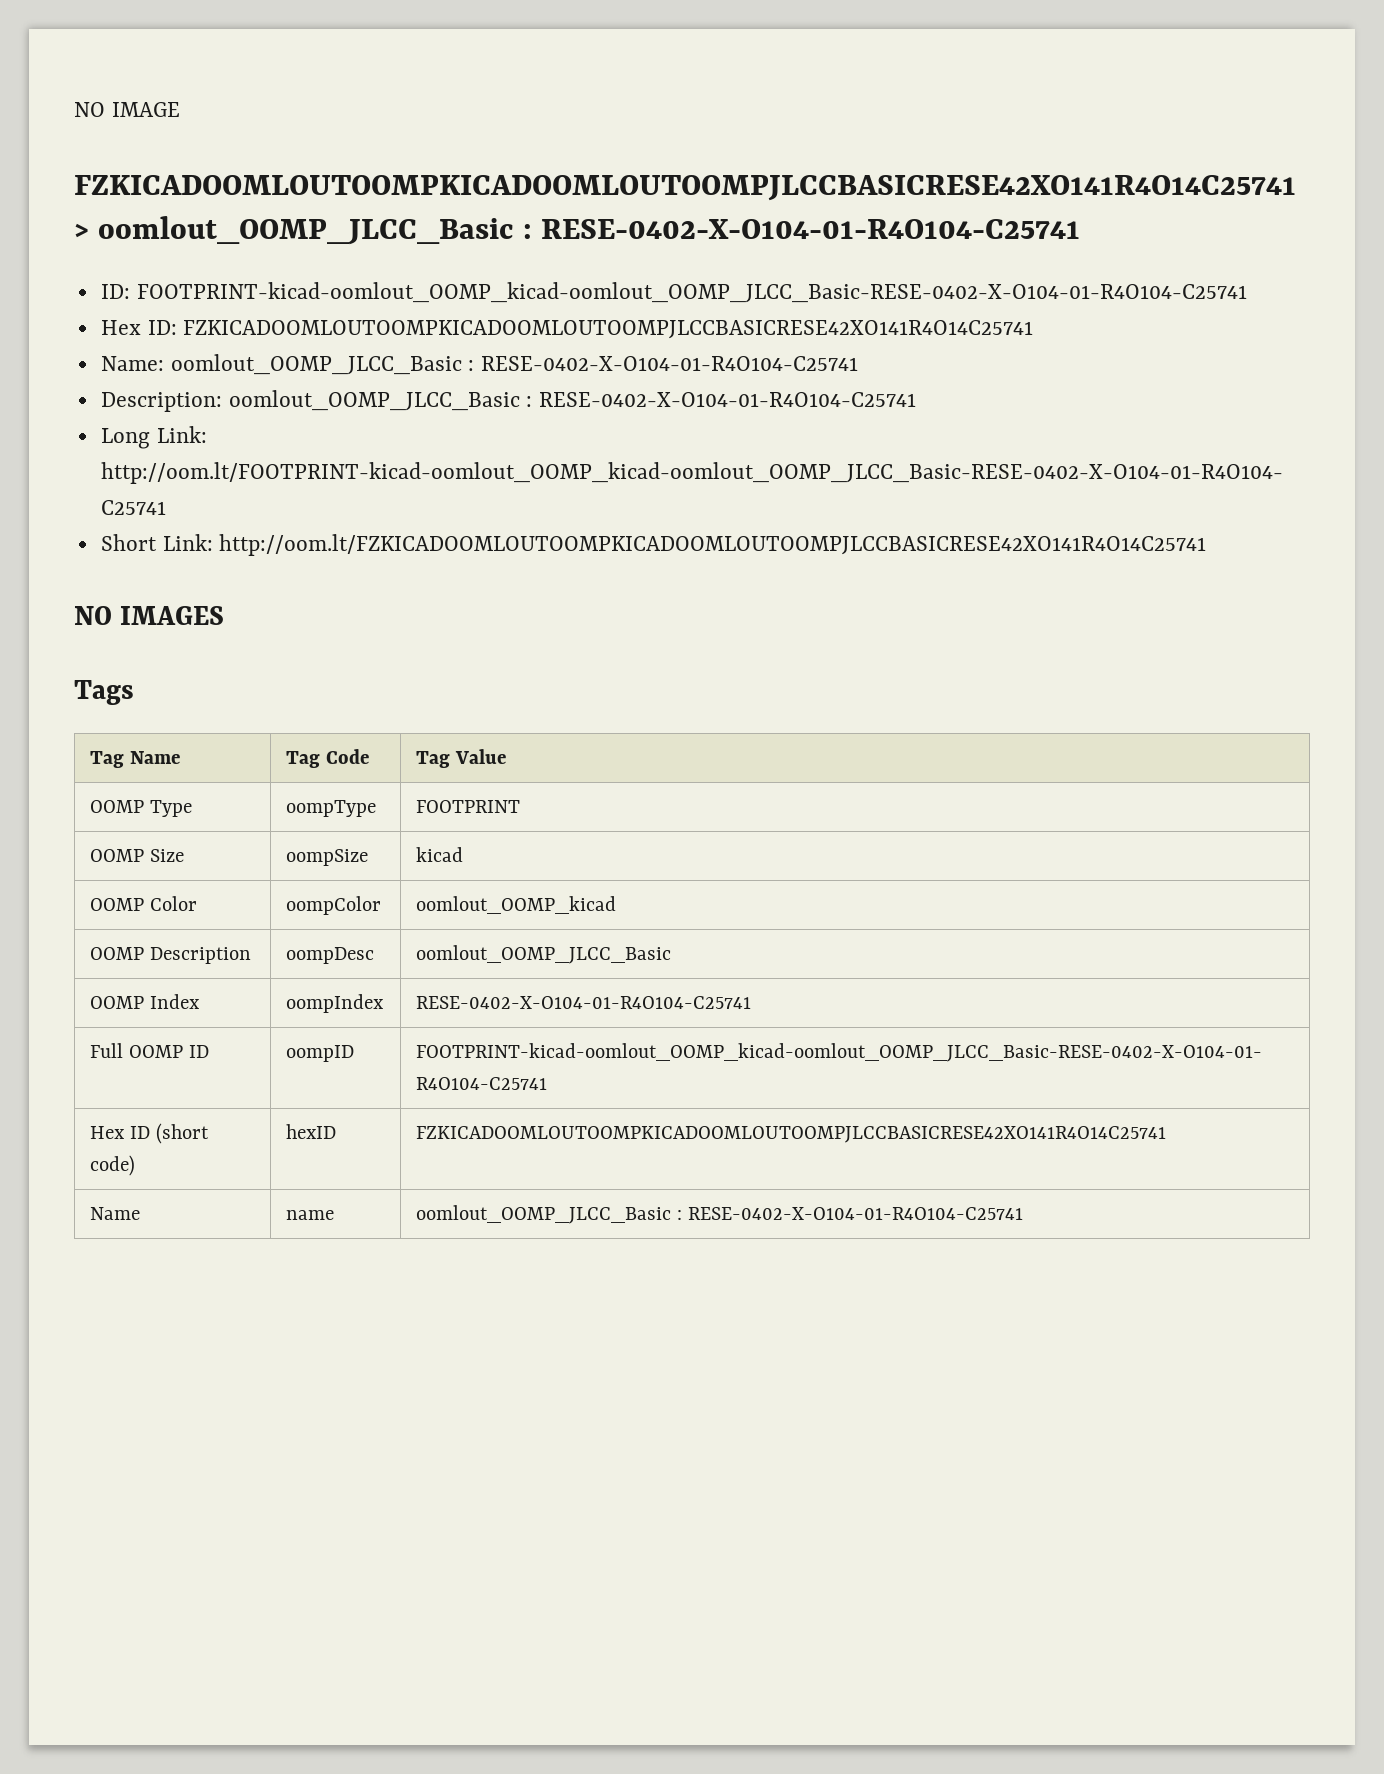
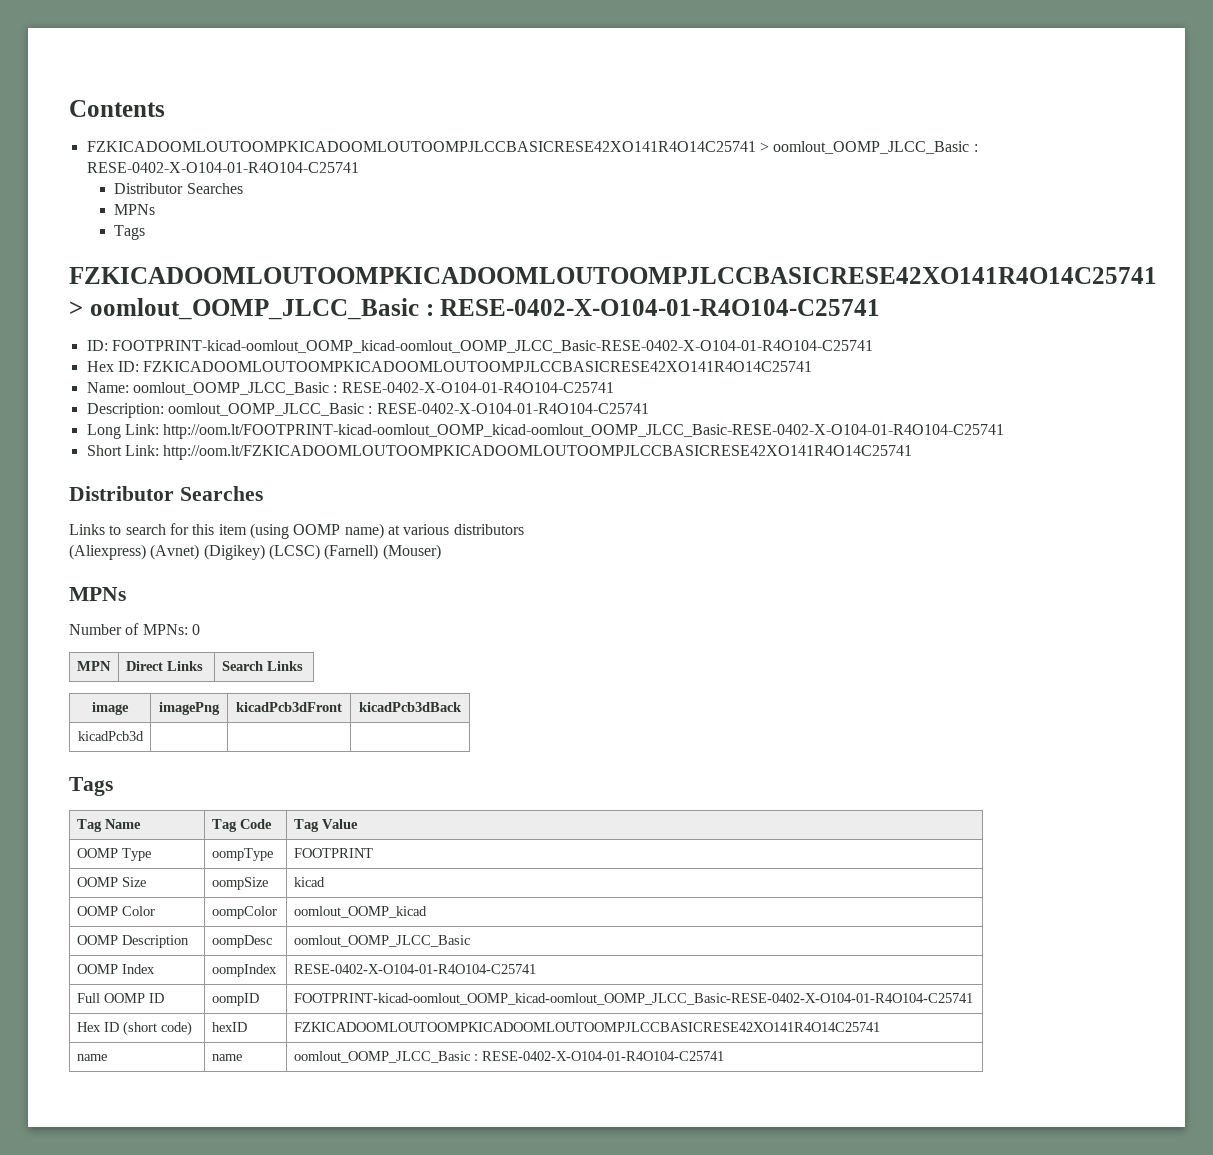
- NO IMAGE
+ Contents
+ FZKICADOOMLOUTOOMPKICADOOMLOUTOOMPJLCCBASICRESE42XO141R4O14C25741 > oomlout_OOMP_JLCC_Basic : RESE-0402-X-O104-01-R4O104-C25741
+ Distributor Searches
+ MPNs
+ Tags
  Short Link: http://oom.lt/FZKICADOOMLOUTOOMPKICADOOMLOUTOOMPJLCCBASICRESE42XO141R4O14C25741
- NO IMAGES
+ Distributor Searches
+ Links to search for this item (using OOMP name) at various distributors
+ (Aliexpress) (Avnet) (Digikey) (LCSC) (Farnell) (Mouser)
+ MPNs
+ Number of MPNs: 0
+ MPN | Direct Links | Search Links
+ image | imagePng | kicadPcb3dFront | kicadPcb3dBack
+ kicadPcb3d | | |
- Name | name | oomlout_OOMP_JLCC_Basic : RESE-0402-X-O104-01-R4O104-C25741
+ name | name | oomlout_OOMP_JLCC_Basic : RESE-0402-X-O104-01-R4O104-C25741

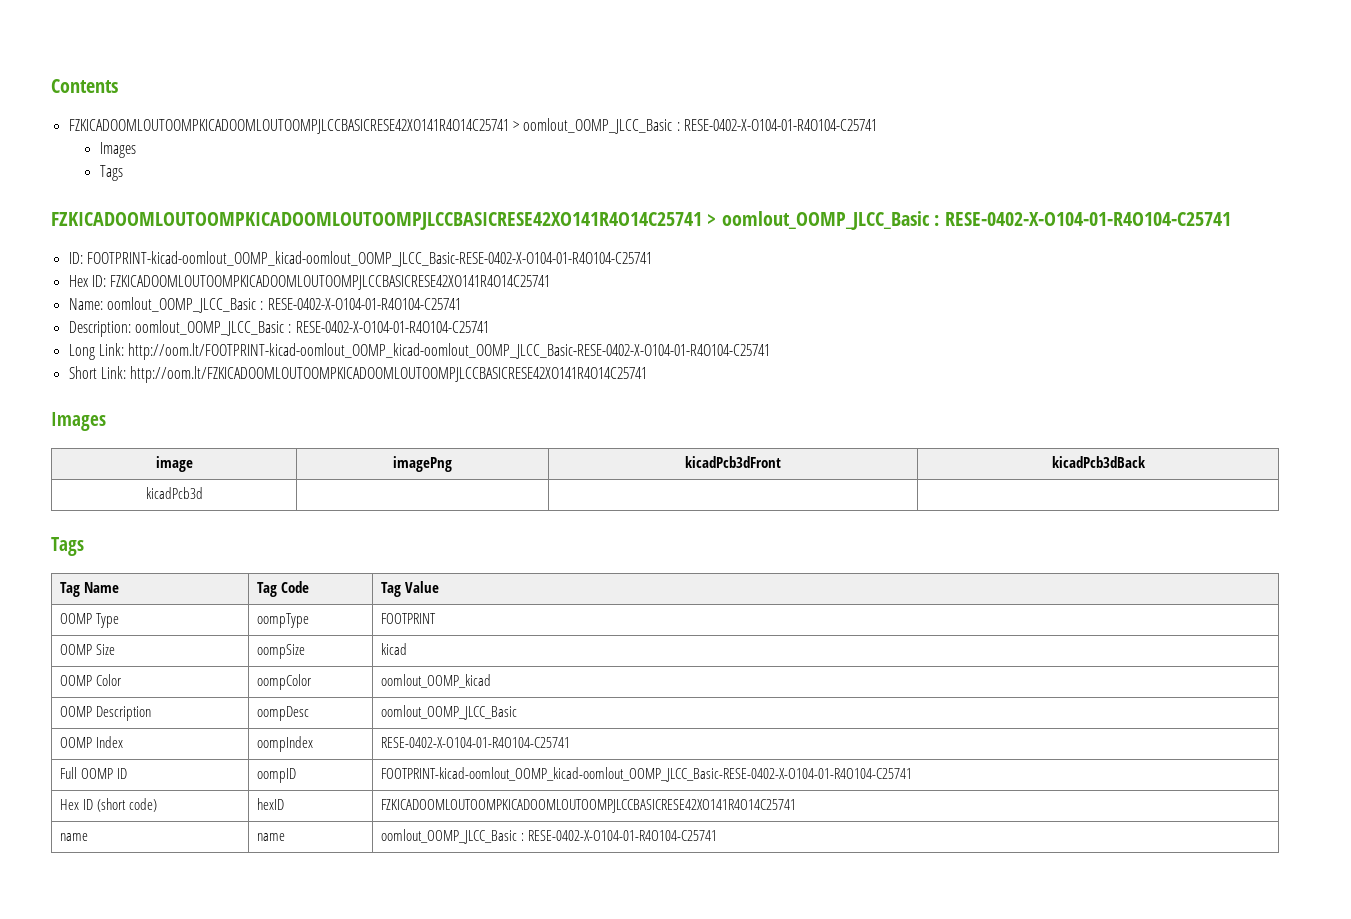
  Contents
  FZKICADOOMLOUTOOMPKICADOOMLOUTOOMPJLCCBASICRESE42XO141R4O14C25741 > oomlout_OOMP_JLCC_Basic : RESE-0402-X-O104-01-R4O104-C25741
- Distributor Searches
- MPNs
+ Images
  Short Link: http://oom.lt/FZKICADOOMLOUTOOMPKICADOOMLOUTOOMPJLCCBASICRESE42XO141R4O14C25741
- Distributor Searches
- Links to search for this item (using OOMP name) at various distributors
- (Aliexpress) (Avnet) (Digikey) (LCSC) (Farnell) (Mouser)
- MPNs
- Number of MPNs: 0
- MPN | Direct Links | Search Links
+ Images

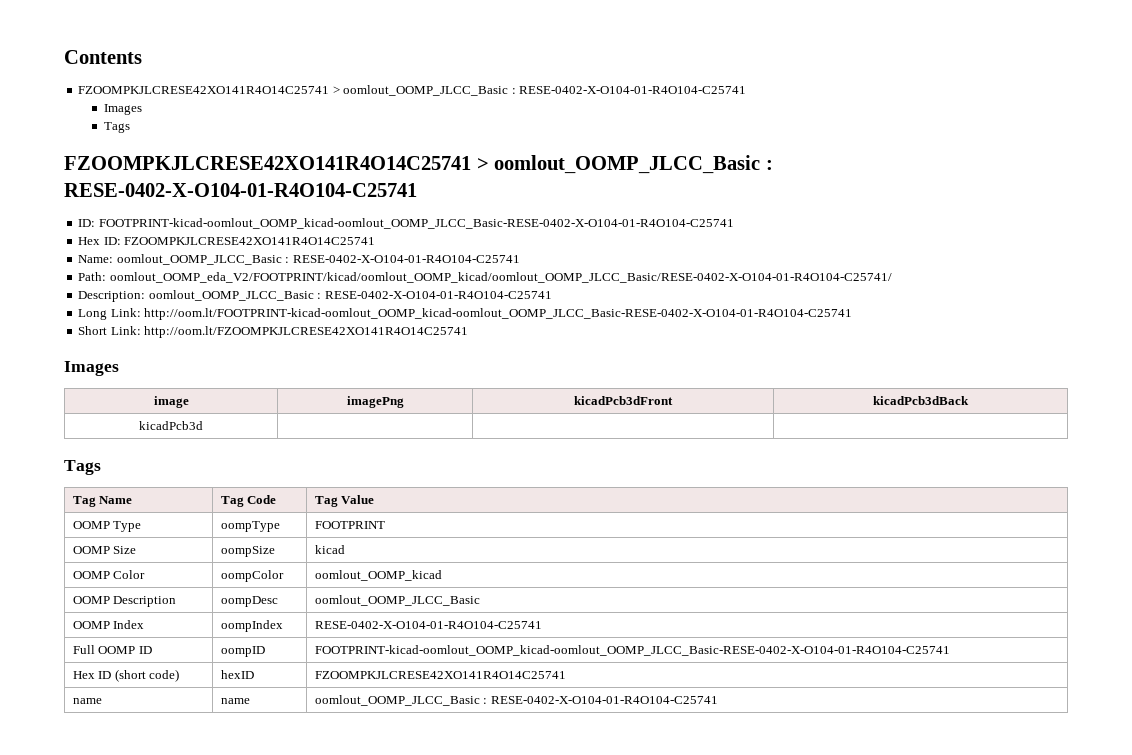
  Contents
- FZKICADOOMLOUTOOMPKICADOOMLOUTOOMPJLCCBASICRESE42XO141R4O14C25741 > oomlout_OOMP_JLCC_Basic : RESE-0402-X-O104-01-R4O104-C25741
+ FZOOMPKJLCRESE42XO141R4O14C25741 > oomlout_OOMP_JLCC_Basic : RESE-0402-X-O104-01-R4O104-C25741
  Images
  Tags
- FZKICADOOMLOUTOOMPKICADOOMLOUTOOMPJLCCBASICRESE42XO141R4O14C25741 > oomlout_OOMP_JLCC_Basic : RESE-0402-X-O104-01-R4O104-C25741
+ FZOOMPKJLCRESE42XO141R4O14C25741 > oomlout_OOMP_JLCC_Basic : RESE-0402-X-O104-01-R4O104-C25741
- Hex ID: FZKICADOOMLOUTOOMPKICADOOMLOUTOOMPJLCCBASICRESE42XO141R4O14C25741
+ Hex ID: FZOOMPKJLCRESE42XO141R4O14C25741
+ Path: oomlout_OOMP_eda_V2/FOOTPRINT/kicad/oomlout_OOMP_kicad/oomlout_OOMP_JLCC_Basic/RESE-0402-X-O104-01-R4O104-C25741/
- Short Link: http://oom.lt/FZKICADOOMLOUTOOMPKICADOOMLOUTOOMPJLCCBASICRESE42XO141R4O14C25741
+ Short Link: http://oom.lt/FZOOMPKJLCRESE42XO141R4O14C25741
- Hex ID (short code) | hexID | FZKICADOOMLOUTOOMPKICADOOMLOUTOOMPJLCCBASICRESE42XO141R4O14C25741
+ Hex ID (short code) | hexID | FZOOMPKJLCRESE42XO141R4O14C25741

